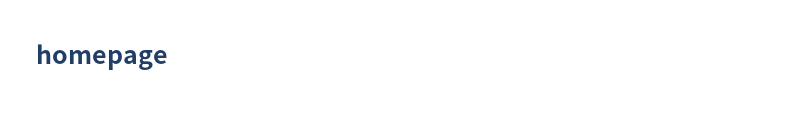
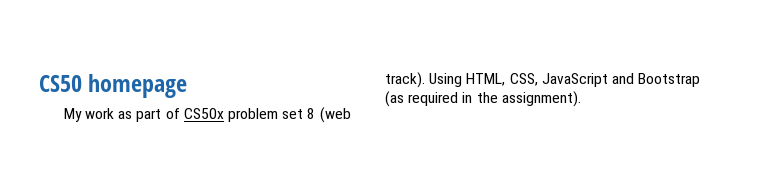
- homepage
+ CS50 homepage
+ My work as part of CS50x problem set 8 (web track). Using HTML, CSS, JavaScript and Bootstrap (as required in the assignment).

